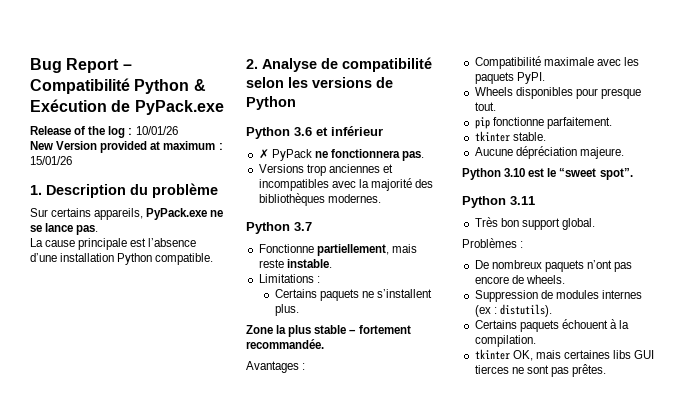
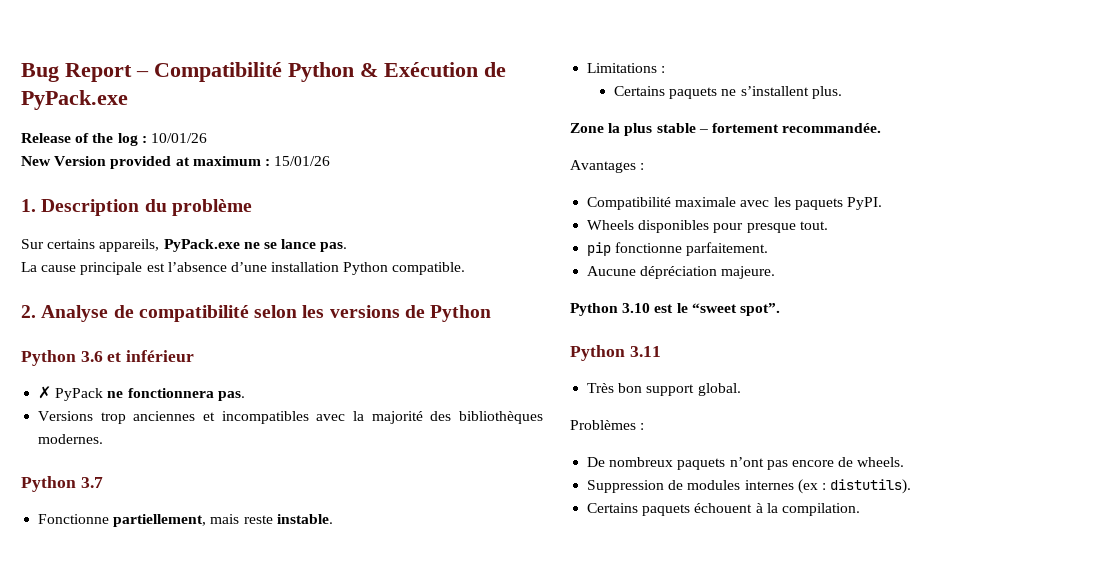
- tkinter stable.
- tkinter OK, mais certaines libs GUI tierces ne sont pas prêtes.

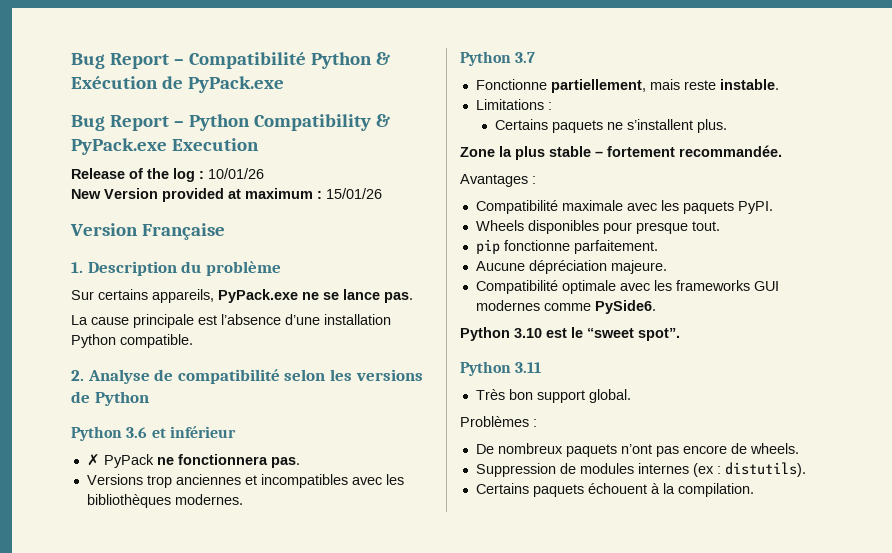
+ Bug Report – Python Compatibility & PyPack.exe Execution
+ Version Française
- Versions trop anciennes et incompatibles avec la majorité des bibliothèques modernes.
+ Versions trop anciennes et incompatibles avec les bibliothèques modernes.
+ Compatibilité optimale avec les frameworks GUI modernes comme PySide6.

